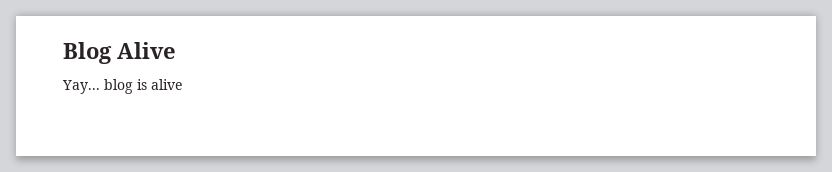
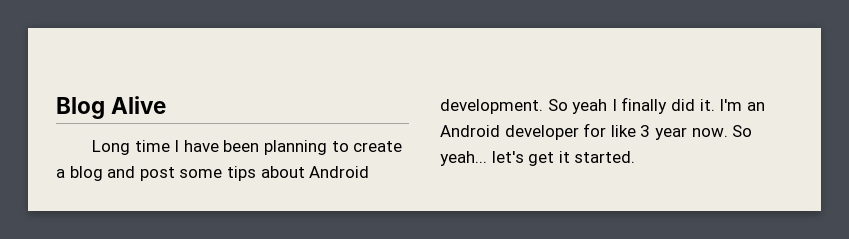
- Yay... blog is alive
+ Long time I have been planning to create a blog and post some tips about Android development. So yeah I finally did it. I'm an Android developer for like 3 year now. So yeah... let's get it started.

